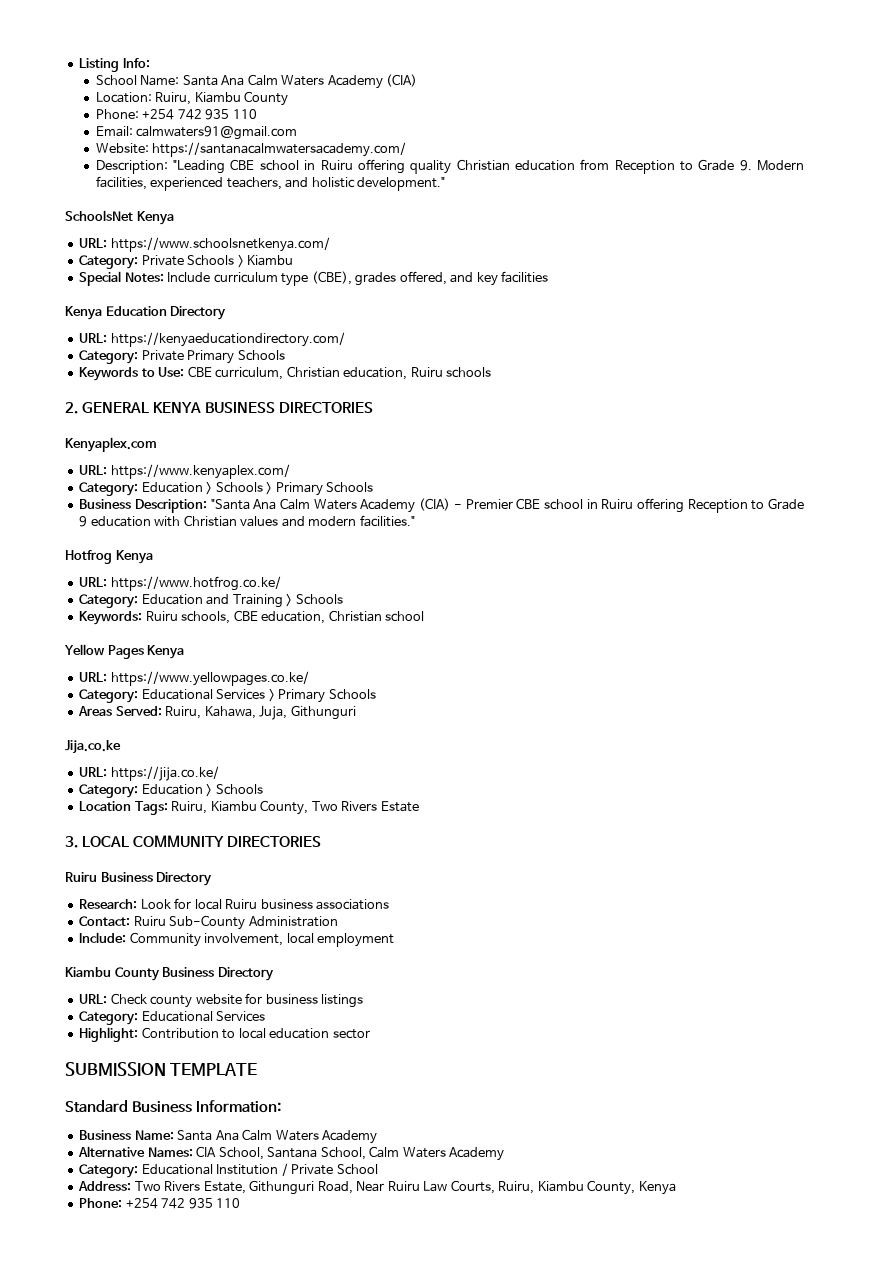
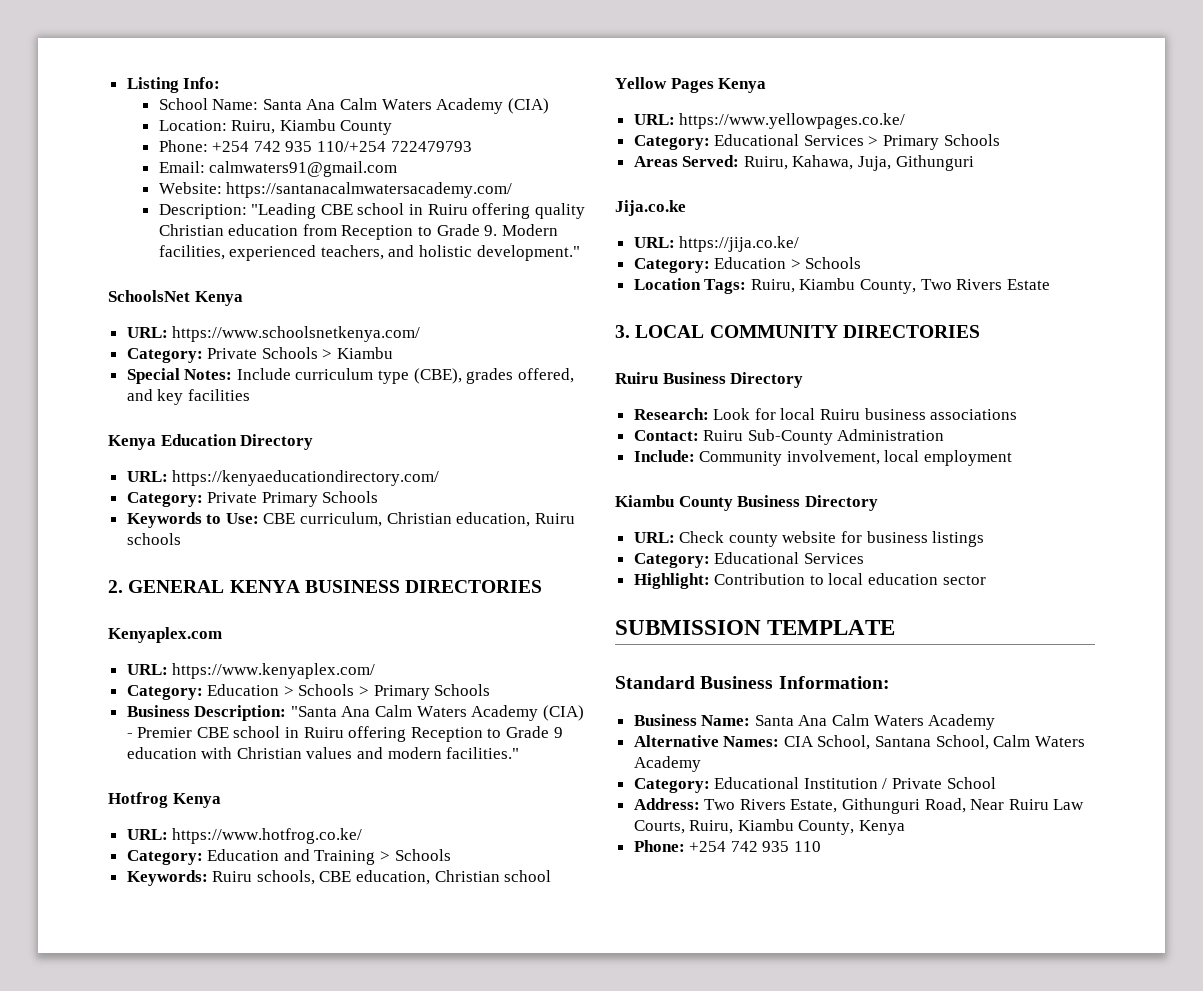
  Location: Ruiru, Kiambu County
- Phone: +254 742 935 110
+ Phone: +254 742 935 110/+254 722479793

